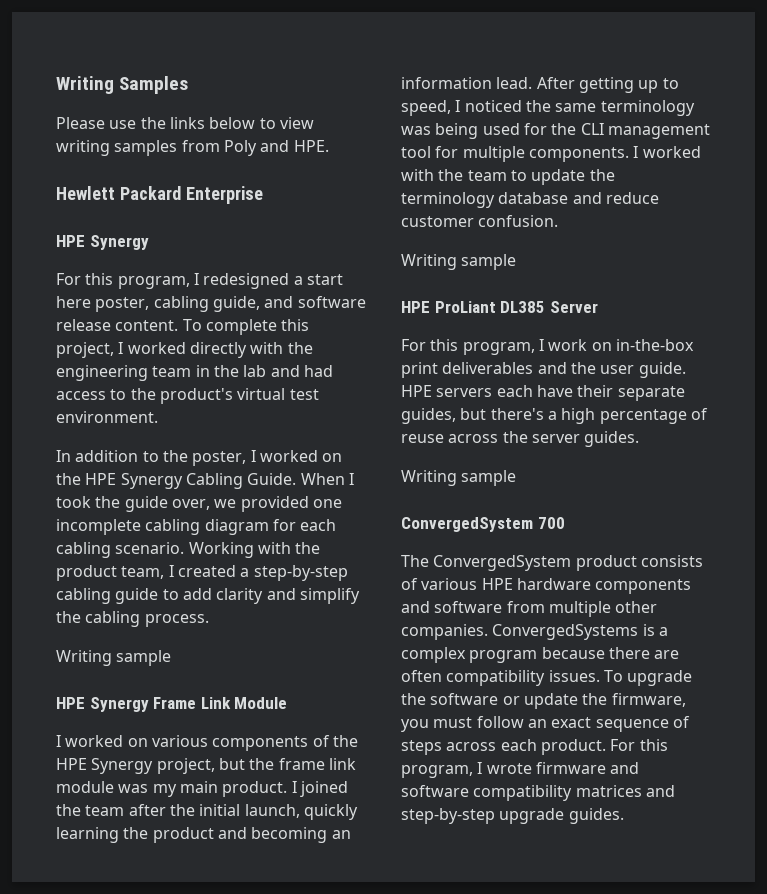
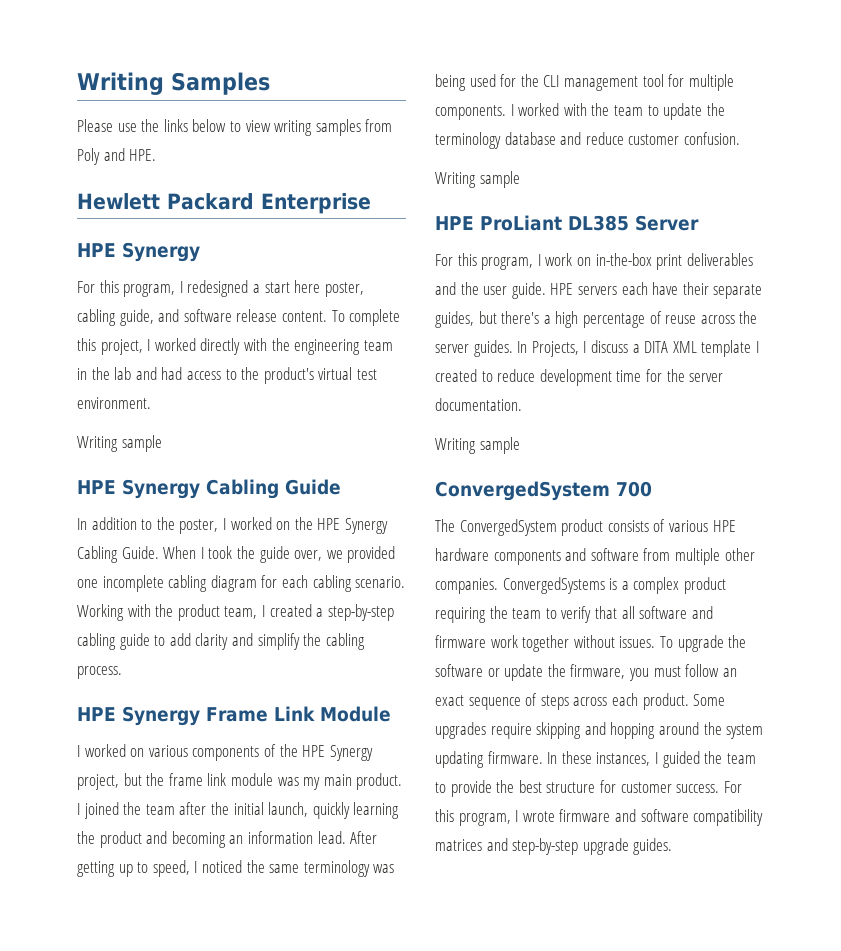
  To complete this project, I worked directly with the engineering team in the lab and had access to the product's virtual test environment.
+ Writing sample
+ HPE Synergy Cabling Guide
  Working with the product team, I created a step-by-step cabling guide to add clarity and simplify the cabling process.
- Writing sample
+ In Projects, I discuss a DITA XML template I created to reduce development time for the server documentation.
- ConvergedSystems is a complex program because there are often compatibility issues.
+ ConvergedSystems is a complex product requiring the team to verify that all software and firmware work together without issues.
+ Some upgrades require skipping and hopping around the system updating firmware. In these instances, I guided the team to provide the best structure for customer success.

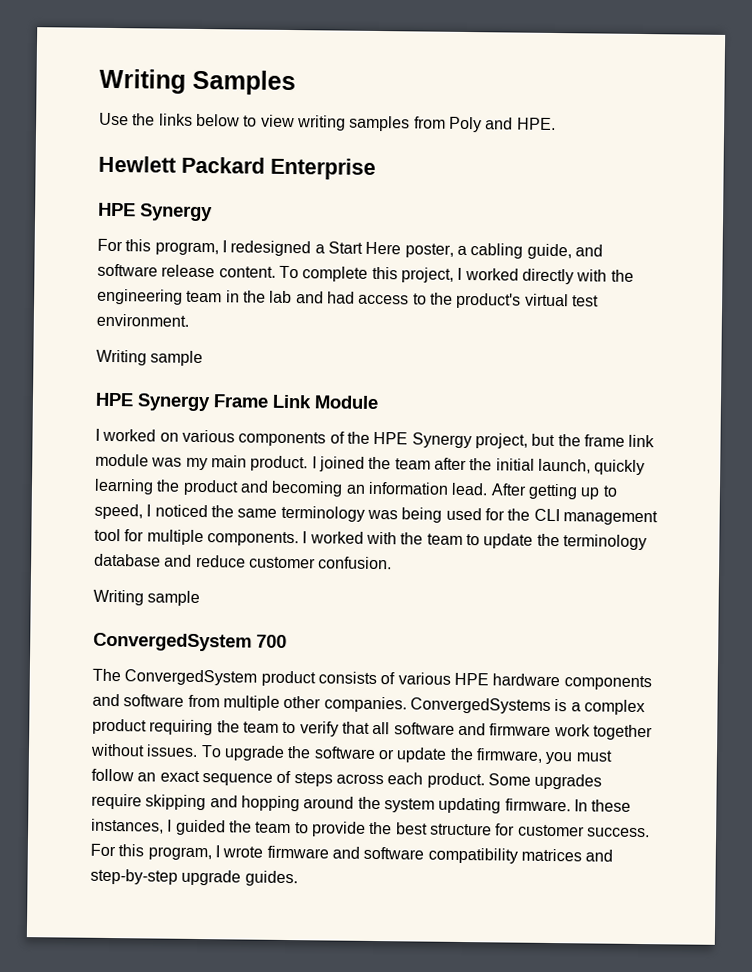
- Please use the links below to view writing samples from Poly and HPE.
+ Use the links below to view writing samples from Poly and HPE.
- For this program, I redesigned a start here poster, cabling guide, and software release content.
+ For this program, I redesigned a Start Here poster, a cabling guide, and software release content.
- HPE Synergy Cabling Guide
- In addition to the poster, I worked on the HPE Synergy Cabling Guide. When I took the guide over, we provided one incomplete cabling diagram for each cabling scenario. Working with the product team, I created a step-by-step cabling guide to add clarity and simplify the cabling process.
- HPE ProLiant DL385 Server
- For this program, I work on in-the-box print deliverables and the user guide. HPE servers each have their separate guides, but there's a high percentage of reuse across the server guides. In Projects, I discuss a DITA XML template I created to reduce development time for the server documentation.
- Writing sample

